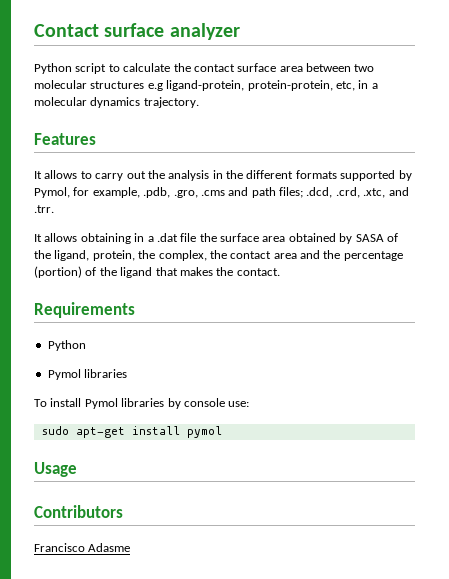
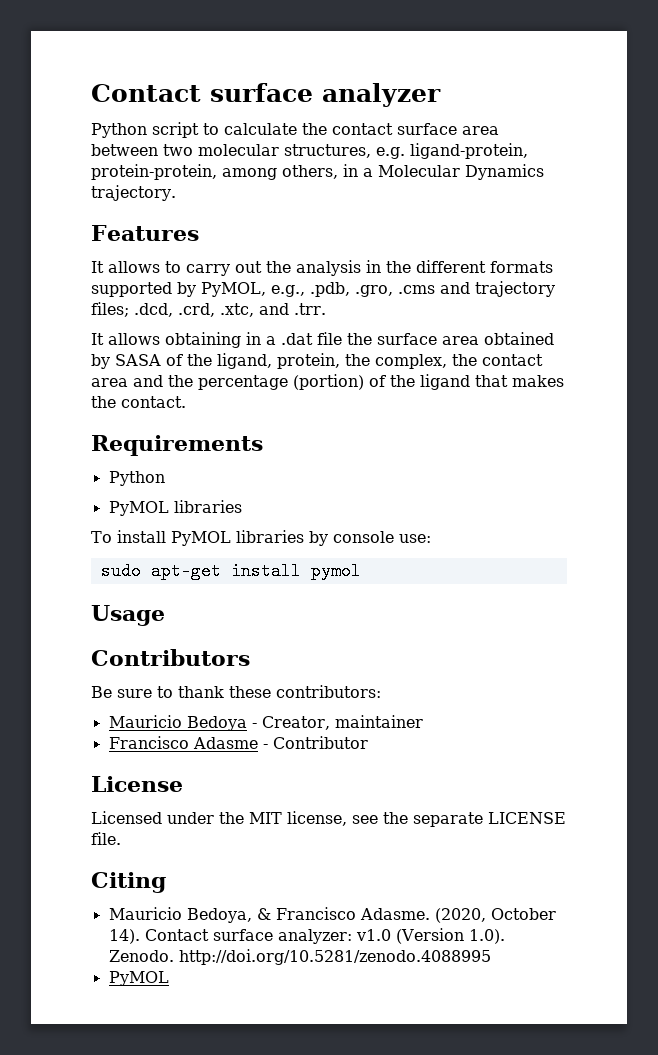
- Python script to calculate the contact surface area between two molecular structures e.g ligand-protein, protein-protein, etc, in a molecular dynamics trajectory.
+ Python script to calculate the contact surface area between two molecular structures, e.g. ligand-protein, protein-protein, among others, in a Molecular Dynamics trajectory.
- It allows to carry out the analysis in the different formats supported by Pymol, for example, .pdb, .gro, .cms and path files; .dcd, .crd, .xtc, and .trr.
+ It allows to carry out the analysis in the different formats supported by PyMOL, e.g., .pdb, .gro, .cms and trajectory files; .dcd, .crd, .xtc, and .trr.
  Requirements
  Python
- Pymol libraries
+ PyMOL libraries
- To install Pymol libraries by console use:
+ To install PyMOL libraries by console use:
- Francisco Adasme
+ Be sure to thank these contributors:
+ Mauricio Bedoya - Creator, maintainer
+ Francisco Adasme - Contributor
+ License
+ Licensed under the MIT license, see the separate LICENSE file.
+ Citing
+ Mauricio Bedoya, & Francisco Adasme. (2020, October 14). Contact surface analyzer: v1.0 (Version 1.0). Zenodo. http://doi.org/10.5281/zenodo.4088995
+ PyMOL

